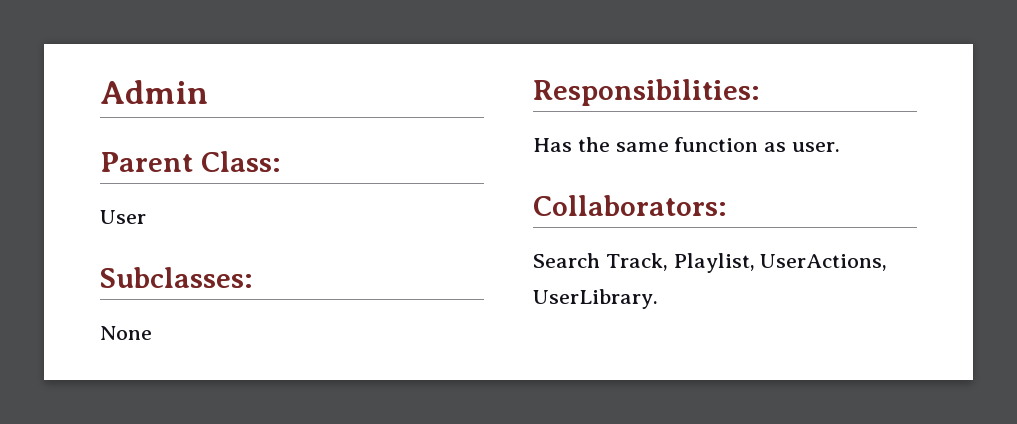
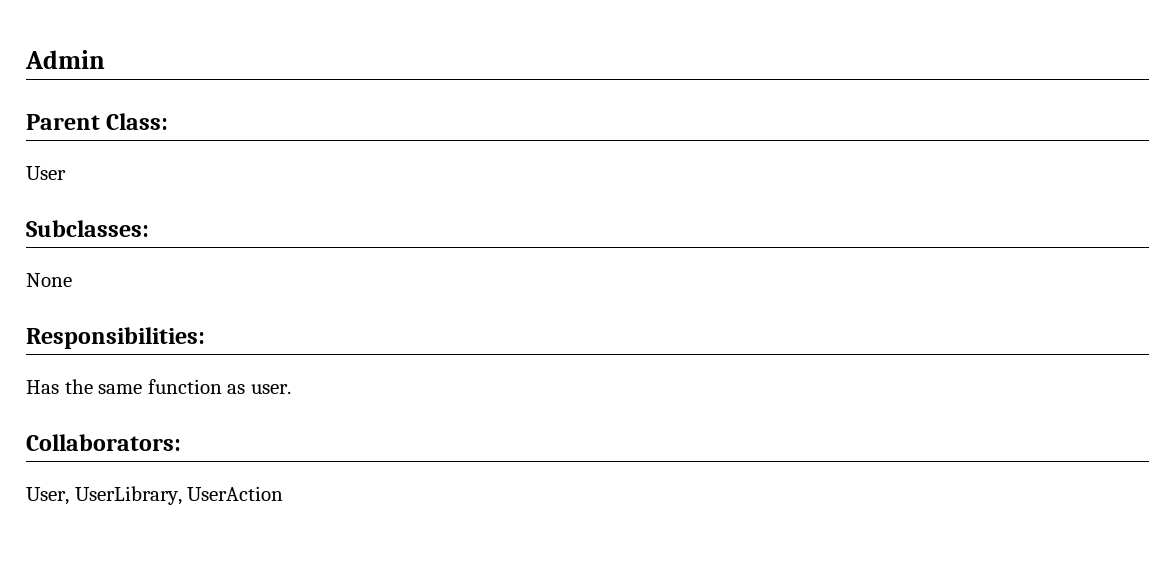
- Search Track, Playlist, UserActions, UserLibrary.
+ User, UserLibrary, UserAction

